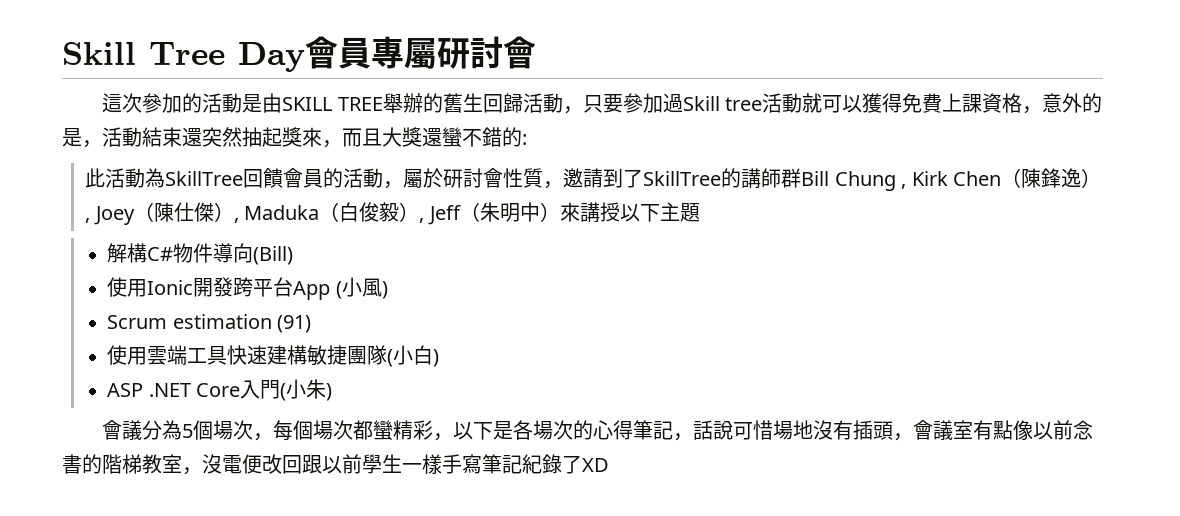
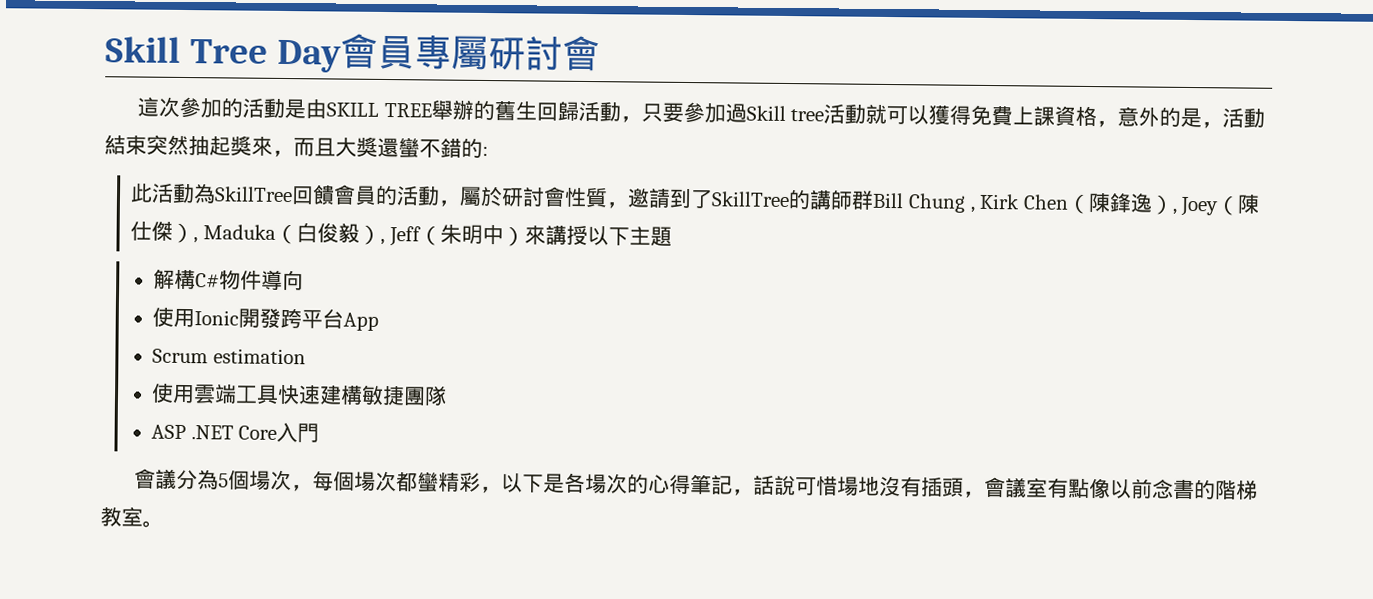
- 這次參加的活動是由SKILL TREE舉辦的舊生回歸活動，只要參加過Skill tree活動就可以獲得免費上課資格，意外的是，活動結束還突然抽起獎來，而且大獎還蠻不錯的:
+ 這次參加的活動是由SKILL TREE舉辦的舊生回歸活動，只要參加過Skill tree活動就可以獲得免費上課資格，意外的是，活動結束突然抽起獎來，而且大獎還蠻不錯的:
- 解構C#物件導向(Bill)
+ 解構C#物件導向
- 使用Ionic開發跨平台App (小風)
+ 使用Ionic開發跨平台App
- Scrum estimation (91)
+ Scrum estimation
- 使用雲端工具快速建構敏捷團隊(小白)
+ 使用雲端工具快速建構敏捷團隊
- ASP .NET Core入門(小朱)
+ ASP .NET Core入門
- 會議分為5個場次，每個場次都蠻精彩，以下是各場次的心得筆記，話說可惜場地沒有插頭，會議室有點像以前念書的階梯教室，沒電便改回跟以前學生一樣手寫筆記紀錄了XD
+ 會議分為5個場次，每個場次都蠻精彩，以下是各場次的心得筆記，話說可惜場地沒有插頭，會議室有點像以前念書的階梯教室。

